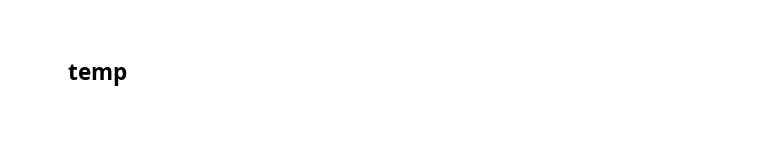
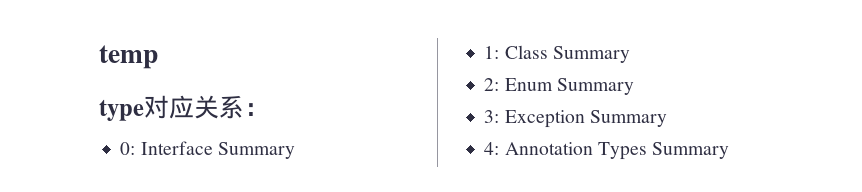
+ type对应关系：
+ 0: Interface Summary
+ 1: Class Summary
+ 2: Enum Summary
+ 3: Exception Summary
+ 4: Annotation Types Summary

